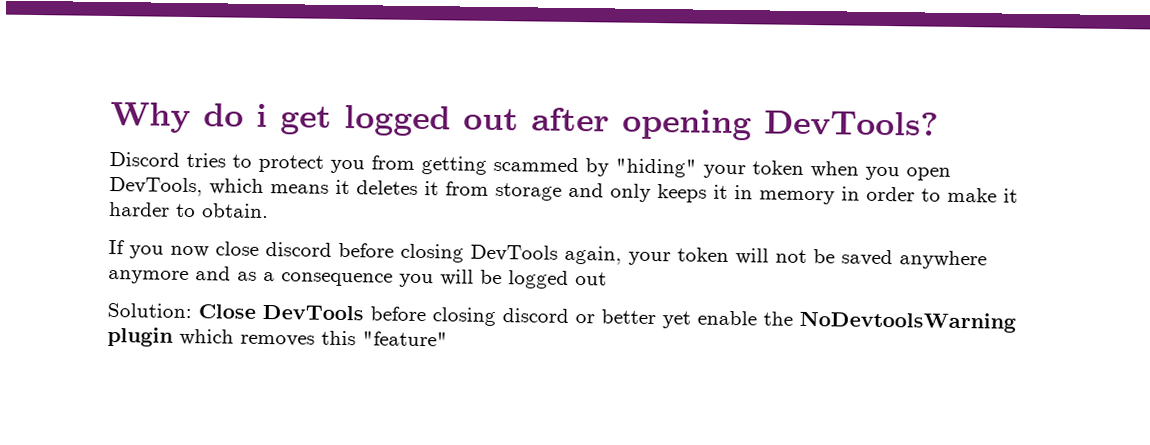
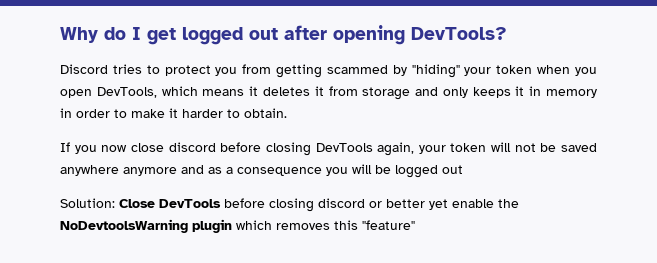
- Why do i get logged out after opening DevTools?
+ Why do I get logged out after opening DevTools?

